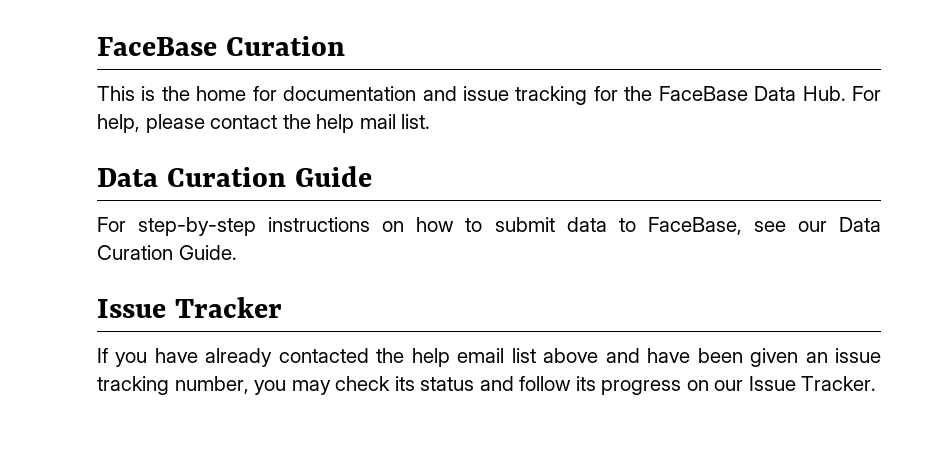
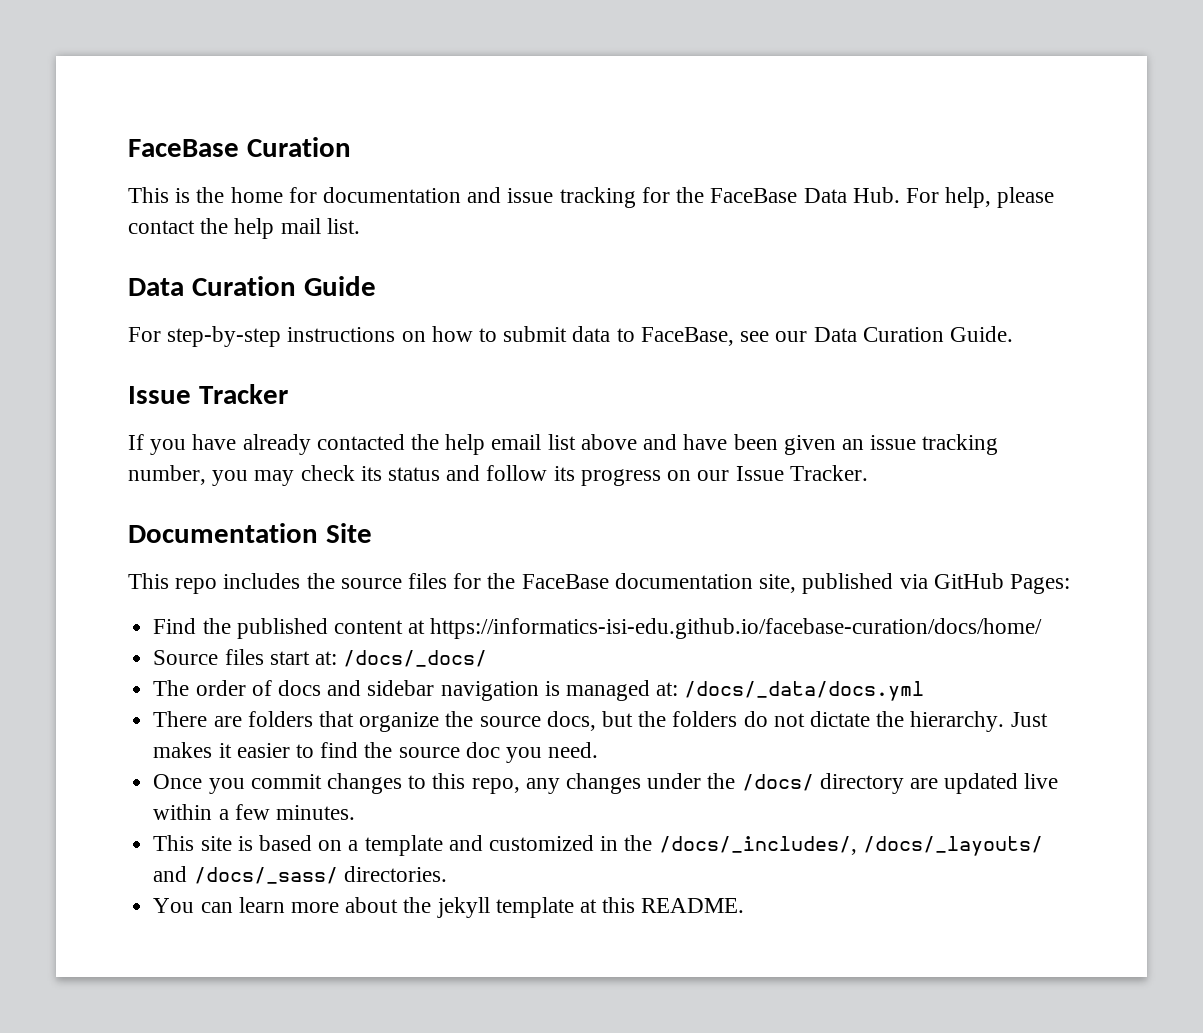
+ Documentation Site
+ This repo includes the source files for the FaceBase documentation site, published via GitHub Pages:
+ Find the published content at https://informatics-isi-edu.github.io/facebase-curation/docs/home/
+ Source files start at: /docs/_docs/
+ The order of docs and sidebar navigation is managed at: /docs/_data/docs.yml
+ There are folders that organize the source docs, but the folders do not dictate the hierarchy. Just makes it easier to find the source doc you need.
+ Once you commit changes to this repo, any changes under the /docs/ directory are updated live within a few minutes.
+ This site is based on a template and customized in the /docs/_includes/, /docs/_layouts/ and /docs/_sass/ directories.
+ You can learn more about the jekyll template at this README.

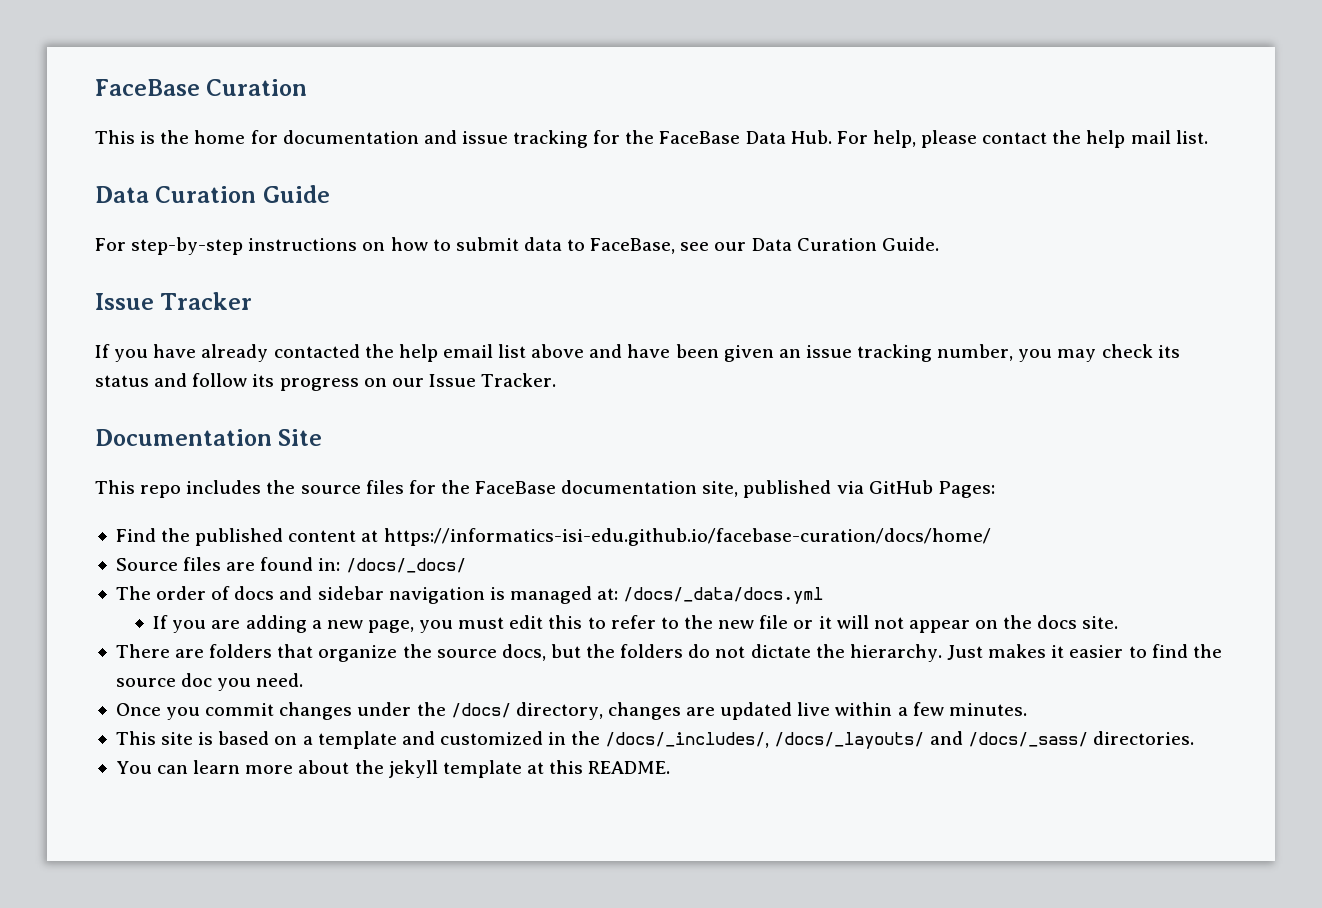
- Source files start at: /docs/_docs/
+ Source files are found in: /docs/_docs/
+ If you are adding a new page, you must edit this to refer to the new file or it will not appear on the docs site.
- Once you commit changes to this repo, any changes under the /docs/ directory are updated live within a few minutes.
+ Once you commit changes under the /docs/ directory, changes are updated live within a few minutes.

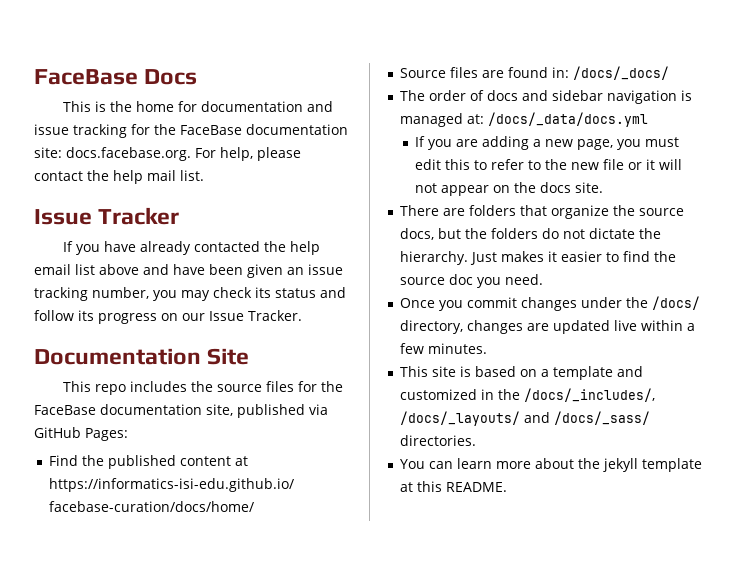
- FaceBase Curation
+ FaceBase Docs
- This is the home for documentation and issue tracking for the FaceBase Data Hub. For help, please contact the help mail list.
+ This is the home for documentation and issue tracking for the FaceBase documentation site: docs.facebase.org. For help, please contact the help mail list.
- Data Curation Guide
- For step-by-step instructions on how to submit data to FaceBase, see our Data Curation Guide.

